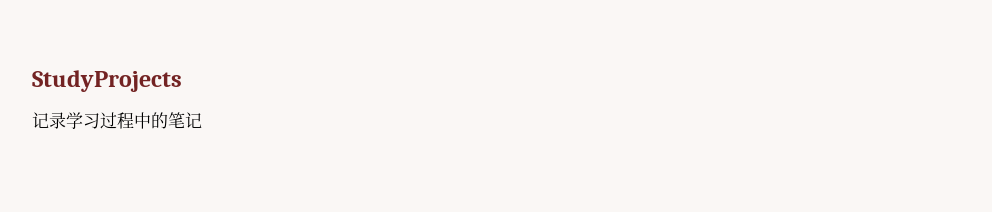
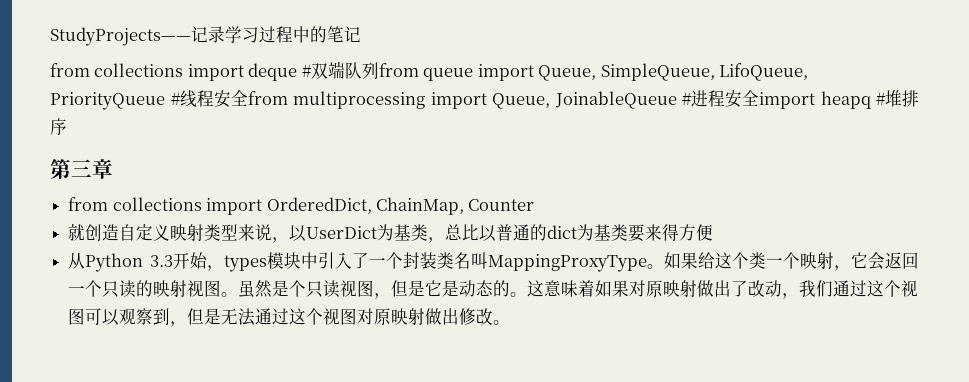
- StudyProjects
- 记录学习过程中的笔记
+ StudyProjects——记录学习过程中的笔记
+ from collections import deque #双端队列from queue import Queue, SimpleQueue, LifoQueue, PriorityQueue #线程安全from multiprocessing import Queue, JoinableQueue #进程安全import heapq #堆排序
+ 第三章
+ from collections import OrderedDict, ChainMap, Counter
+ 就创造自定义映射类型来说，以UserDict为基类，总比以普通的dict为基类要来得方便
+ 从Python 3.3开始，types模块中引入了一个封装类名叫MappingProxyType。如果给这个类一个映射，它会返回一个只读的映射视图。虽然是个只读视图，但是它是动态的。这意味着如果对原映射做出了改动，我们通过这个视图可以观察到，但是无法通过这个视图对原映射做出修改。

